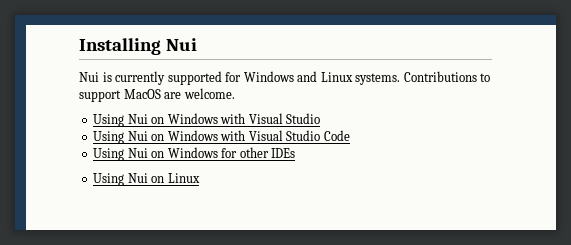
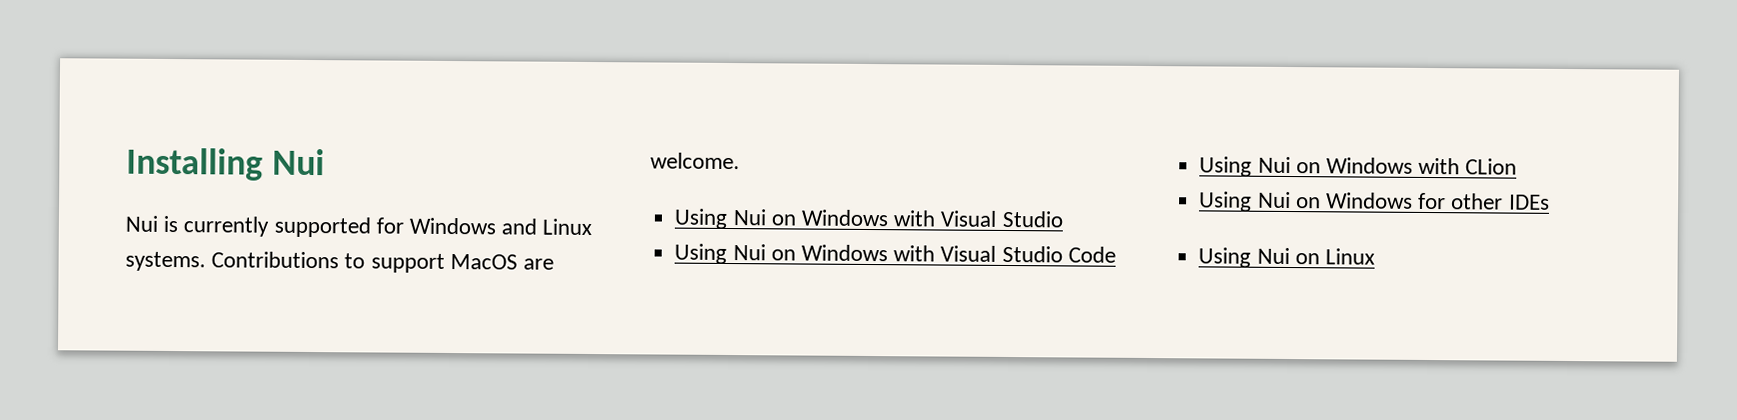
+ Using Nui on Windows with CLion

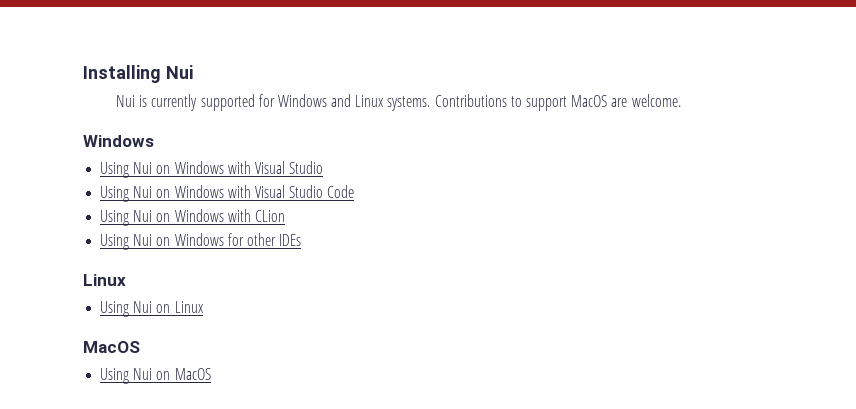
  Contributions to support MacOS are welcome.
+ Windows
  Using Nui on Windows for other IDEs
+ Linux
  Using Nui on Linux
+ MacOS
+ Using Nui on MacOS

